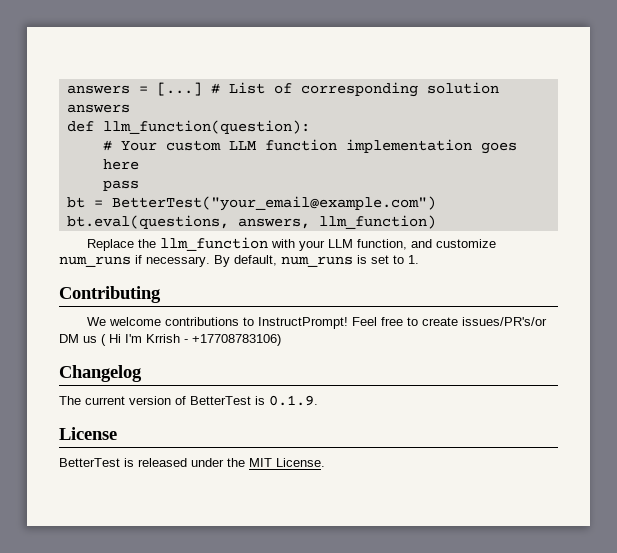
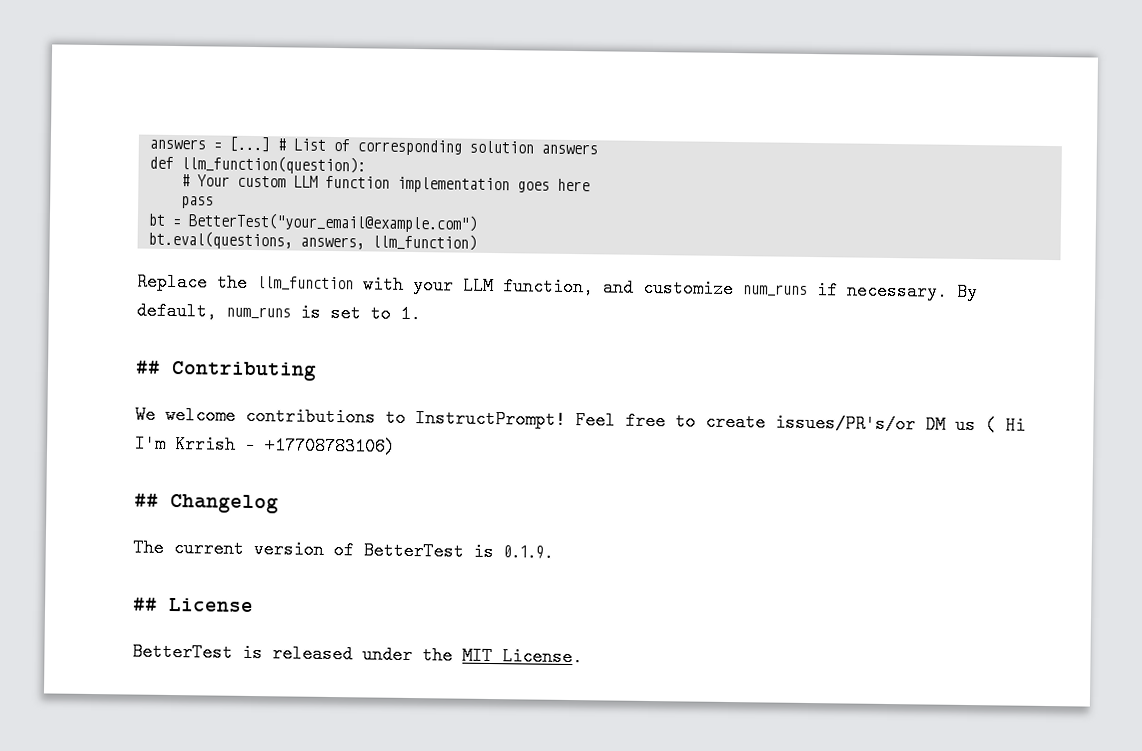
- Contributing
+ ## Contributing
- Changelog
+ ## Changelog
- License
+ ## License

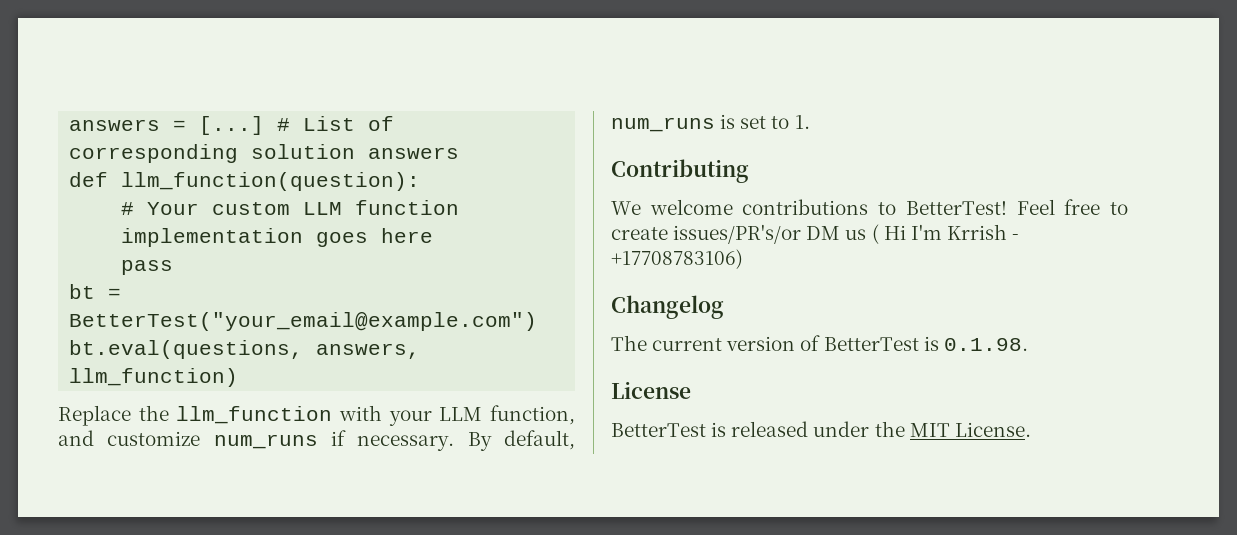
- ## Contributing
+ Contributing
- We welcome contributions to InstructPrompt!
+ We welcome contributions to BetterTest!
- ## Changelog
+ Changelog
- The current version of BetterTest is 0.1.9.
- ## License
+ The current version of BetterTest is 0.1.98.
+ License

